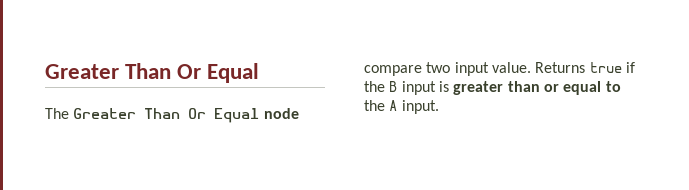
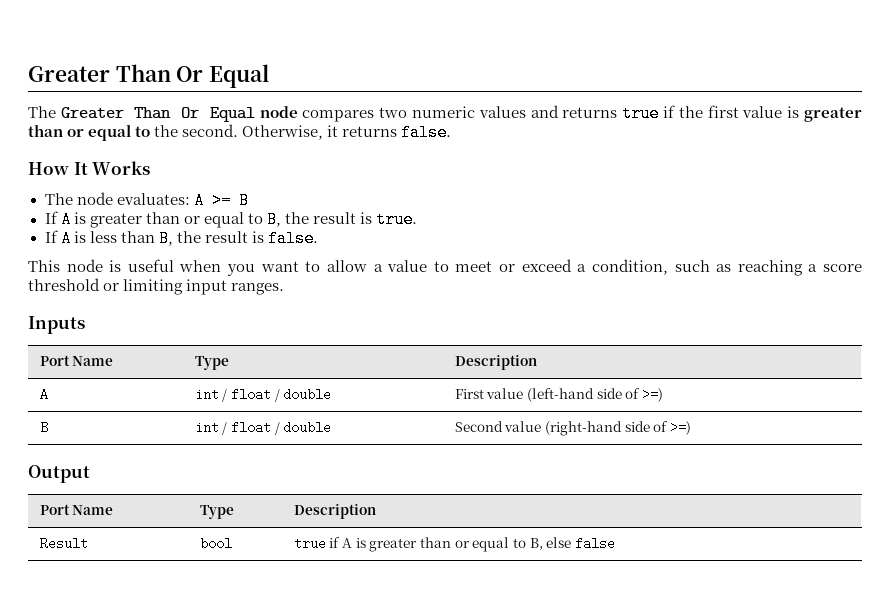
- The Greater Than Or Equal node compare two input value. Returns true if the B input is greater than or equal to the A input.
+ The Greater Than Or Equal node compares two numeric values and returns true if the first value is greater than or equal to the second. Otherwise, it returns false.
+ How It Works
+ The node evaluates: A >= B
+ If A is greater than or equal to B, the result is true.
+ If A is less than B, the result is false.
+ This node is useful when you want to allow a value to meet or exceed a condition, such as reaching a score threshold or limiting input ranges.
+ Inputs
+ Port Name | Type | Description
+ A | int / float / double | First value (left-hand side of >=)
+ B | int / float / double | Second value (right-hand side of >=)
+ Output
+ Port Name | Type | Description
+ Result | bool | true if A is greater than or equal to B, else false

